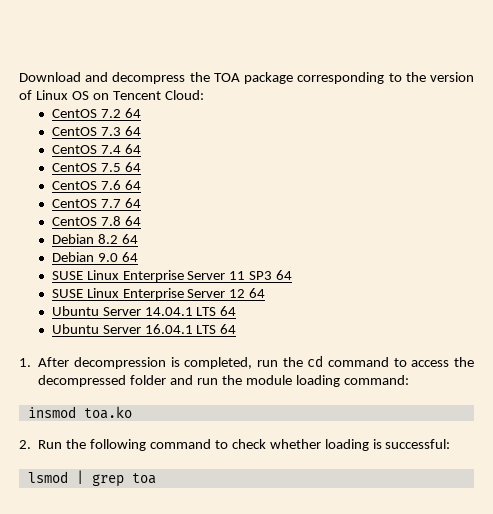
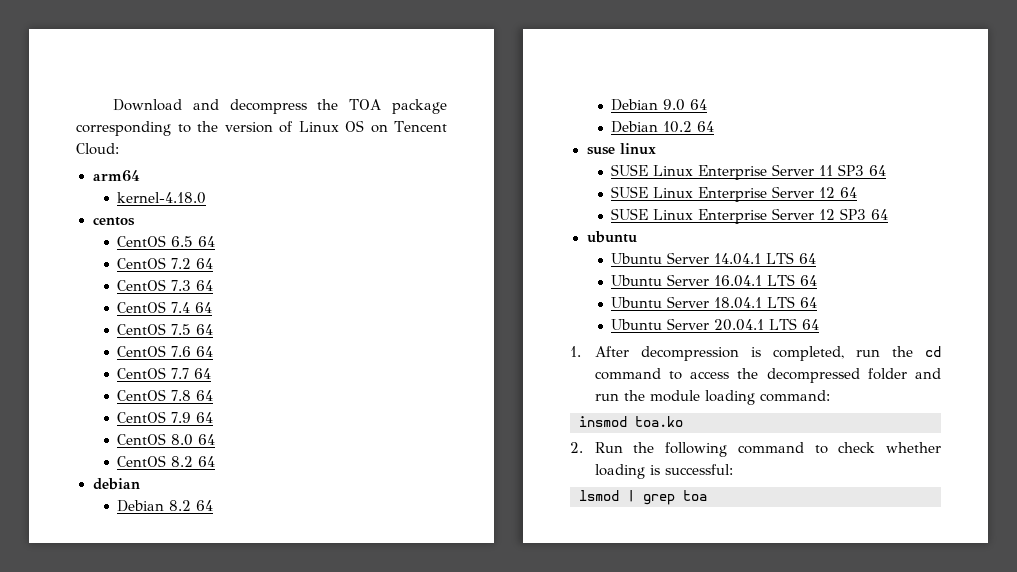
+ arm64
+ kernel-4.18.0
+ centos
+ CentOS 6.5 64
+ CentOS 7.9 64
+ CentOS 8.0 64
+ CentOS 8.2 64
+ debian
+ Debian 10.2 64
+ suse linux
+ SUSE Linux Enterprise Server 12 SP3 64
+ ubuntu
+ Ubuntu Server 18.04.1 LTS 64
+ Ubuntu Server 20.04.1 LTS 64

